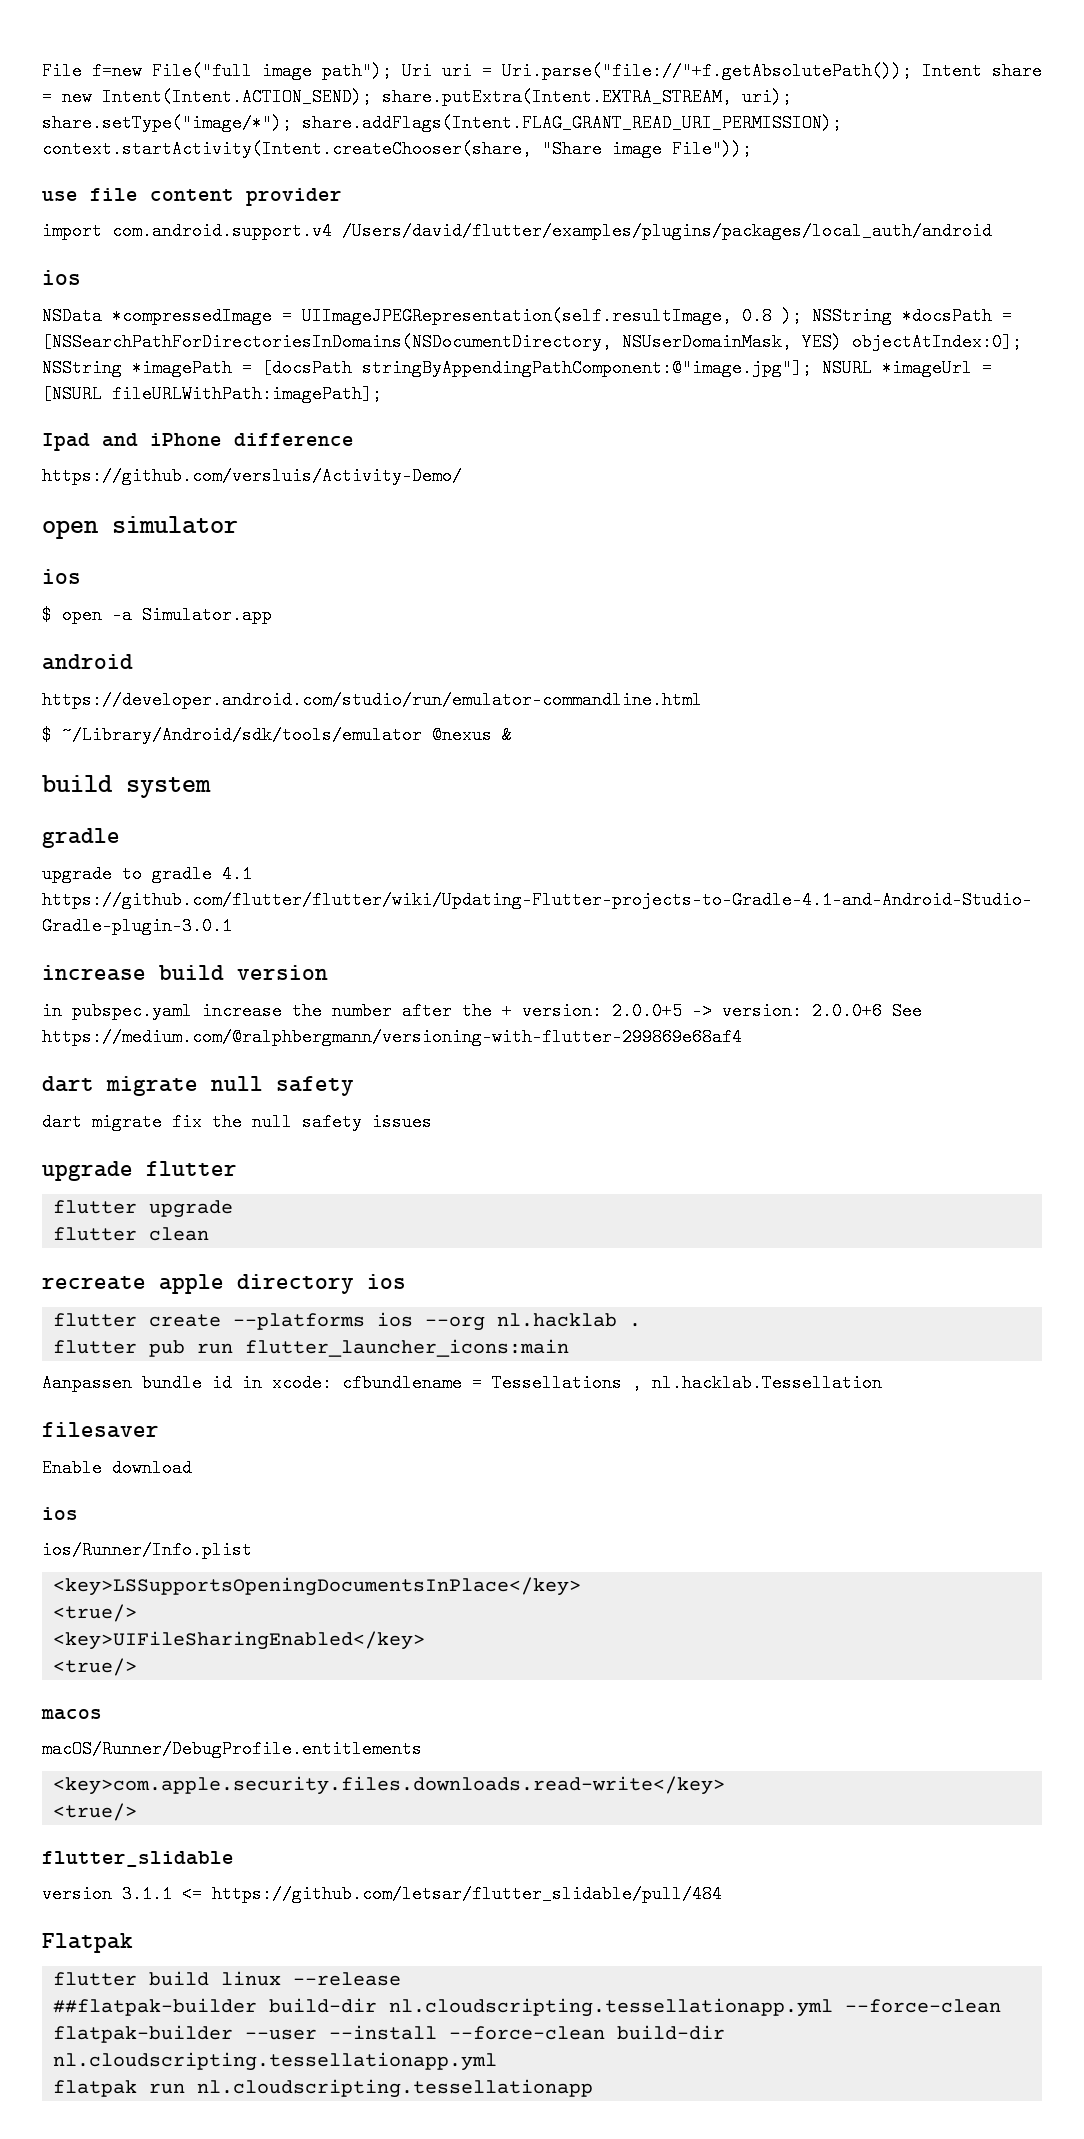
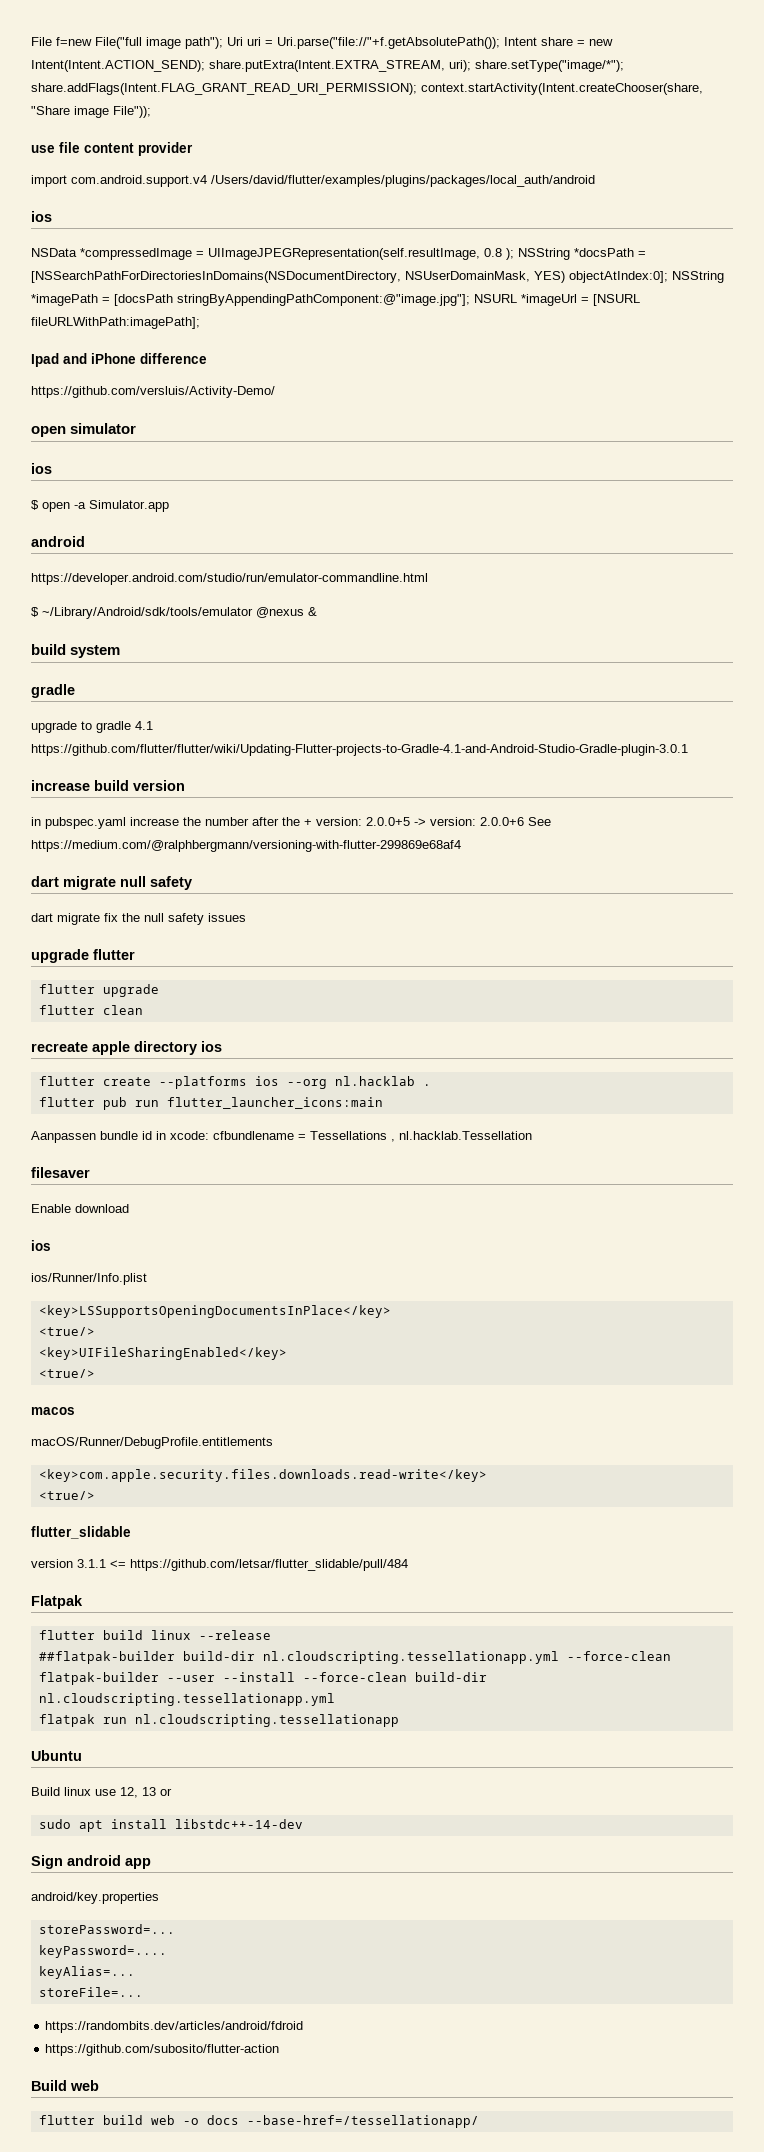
+ Ubuntu
+ Build linux use 12, 13 or
+ sudo apt install libstdc++-14-dev
+ Sign android app
+ android/key.properties
+ storePassword=...
+ keyPassword=....
+ keyAlias=...
+ storeFile=...
+ https://randombits.dev/articles/android/fdroid
+ https://github.com/subosito/flutter-action
+ Build web
+ flutter build web -o docs --base-href=/tessellationapp/

